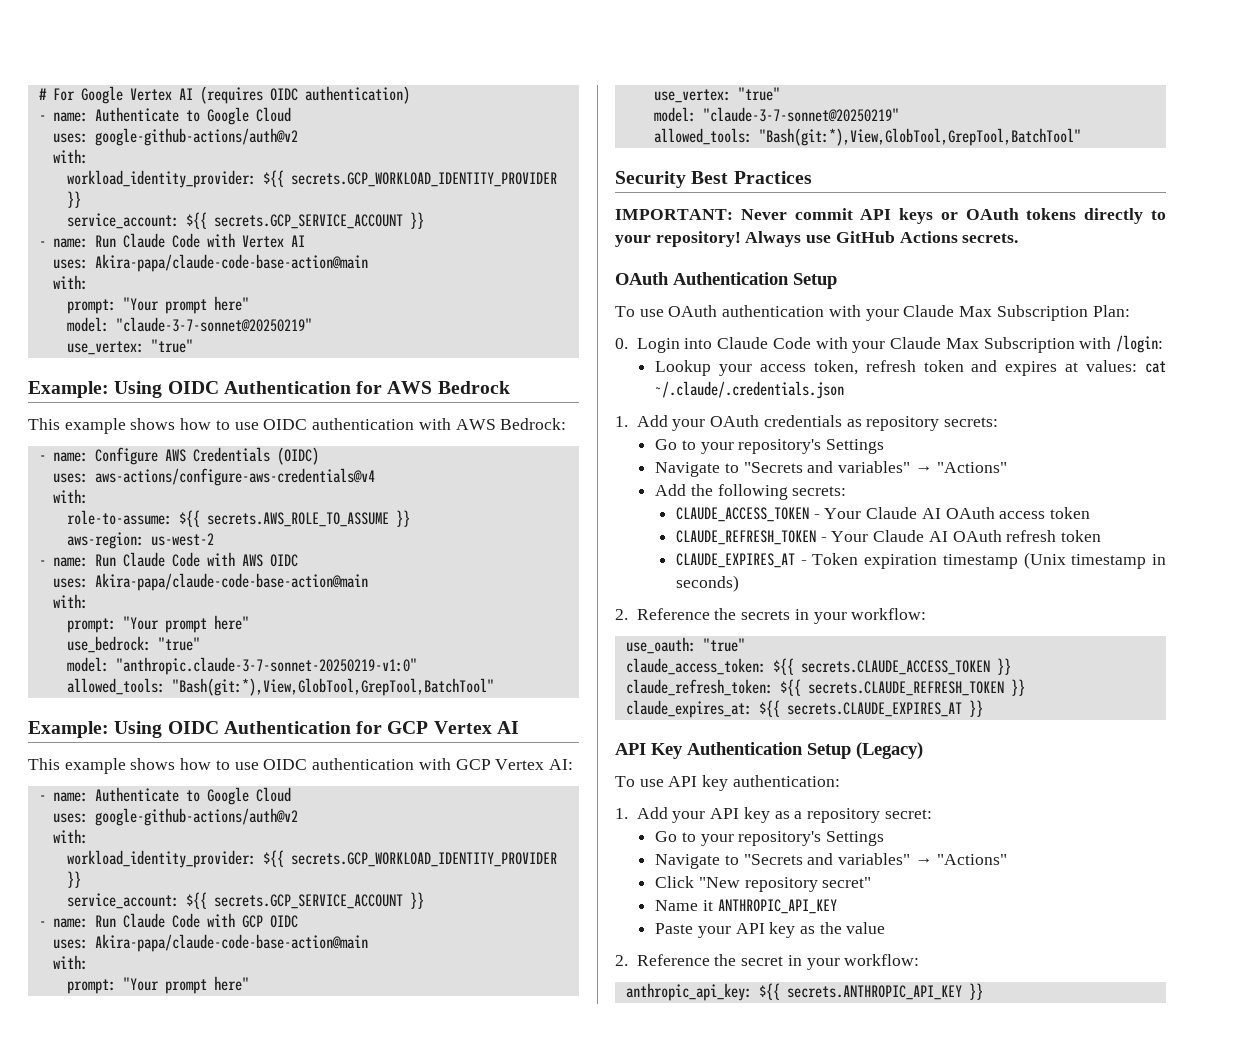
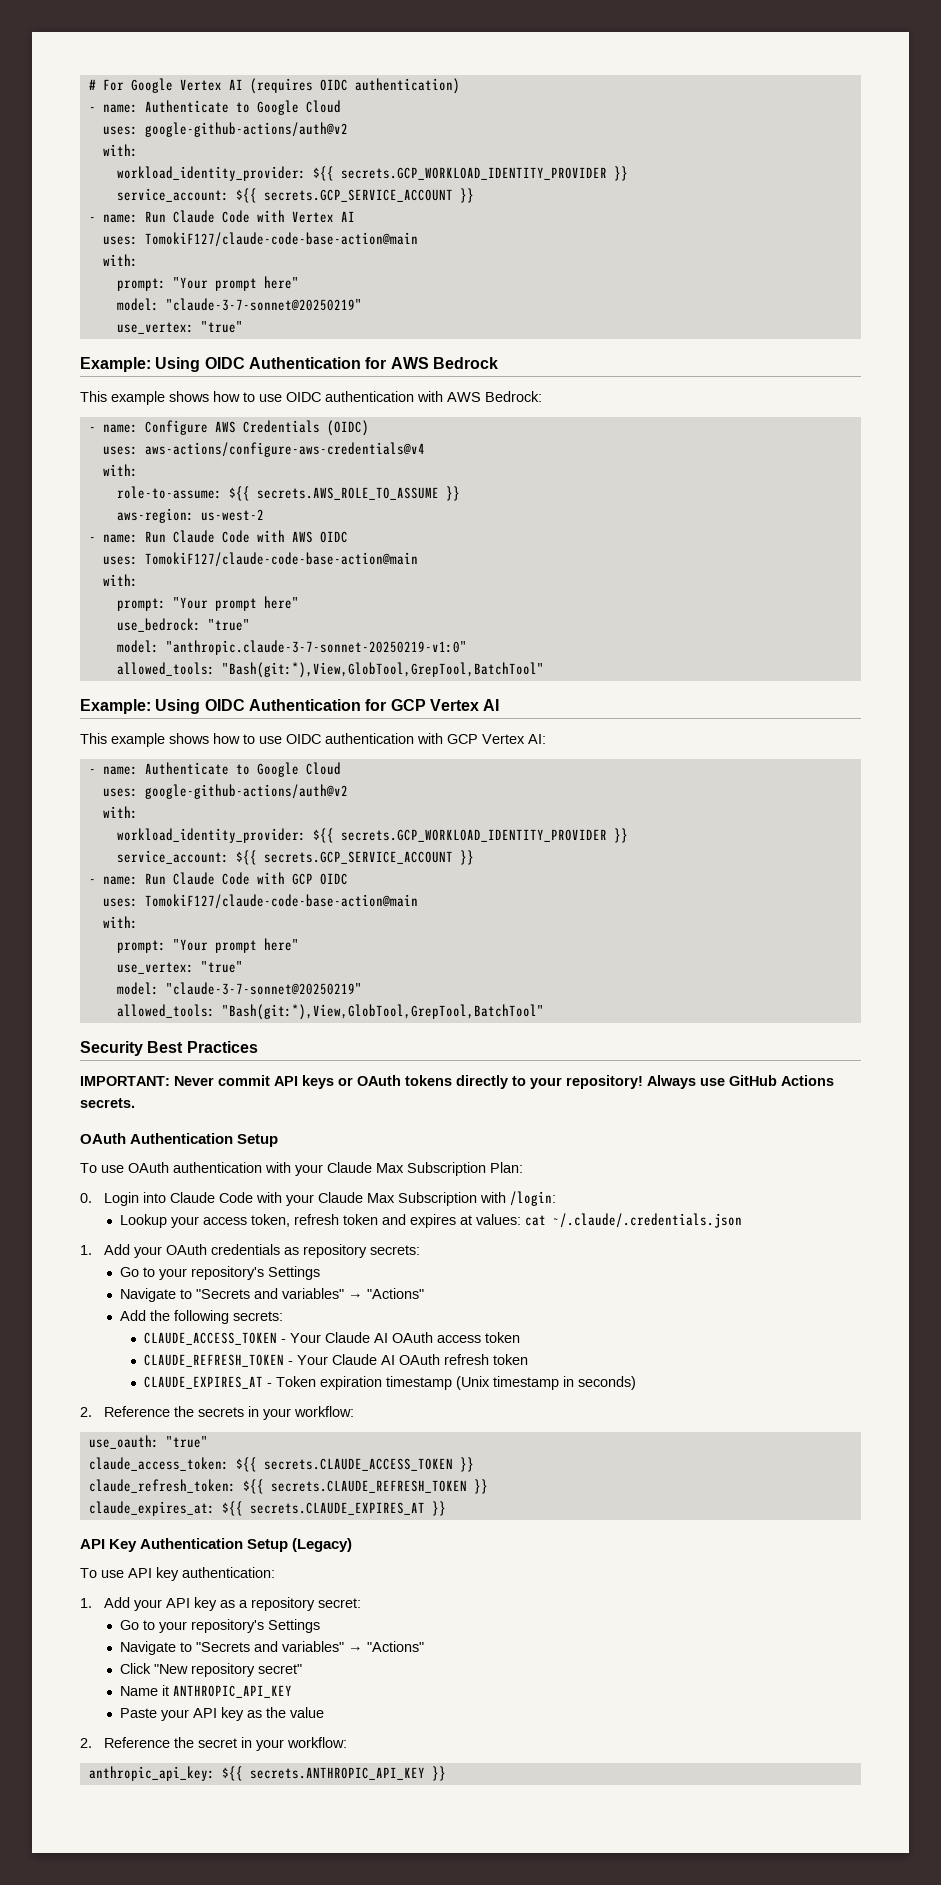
  - name: Run Claude Code with Vertex AI
- uses: Akira-papa/claude-code-base-action@main
+ uses: TomokiF127/claude-code-base-action@main
  - name: Run Claude Code with AWS OIDC
- uses: Akira-papa/claude-code-base-action@main
+ uses: TomokiF127/claude-code-base-action@main
  - name: Run Claude Code with GCP OIDC
- uses: Akira-papa/claude-code-base-action@main
+ uses: TomokiF127/claude-code-base-action@main

